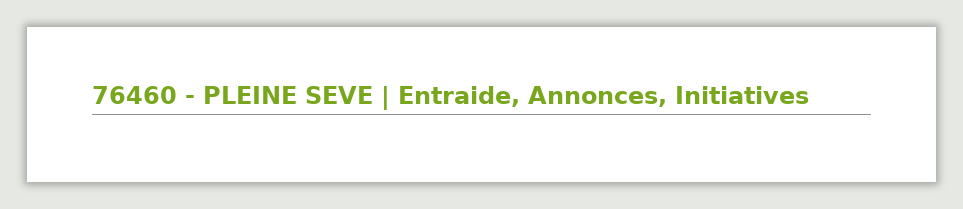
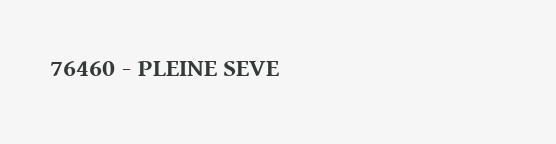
- 76460 - PLEINE SEVE | Entraide, Annonces, Initiatives
+ 76460 - PLEINE SEVE

